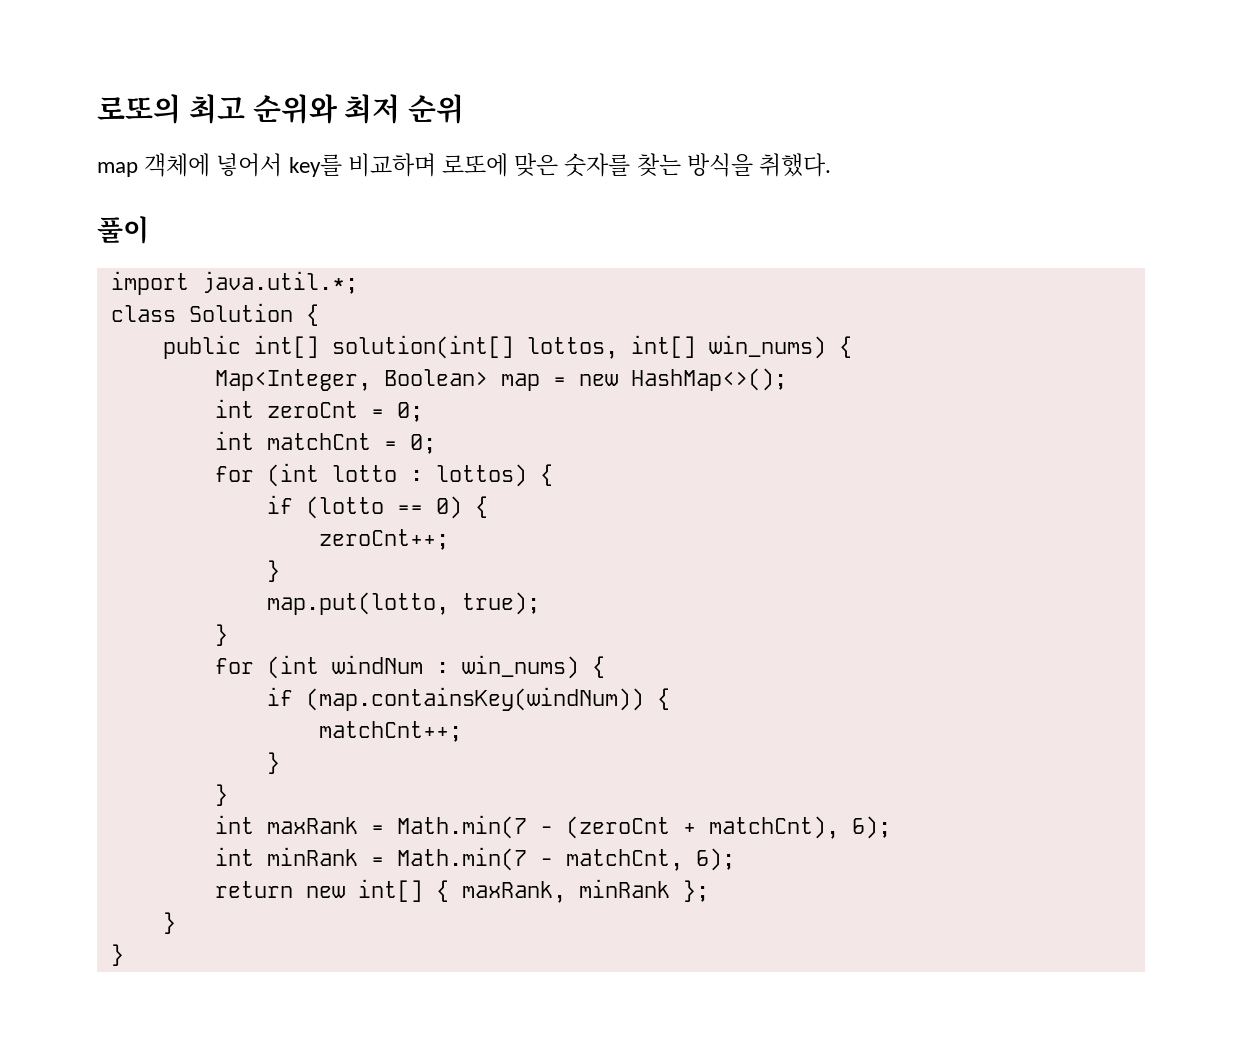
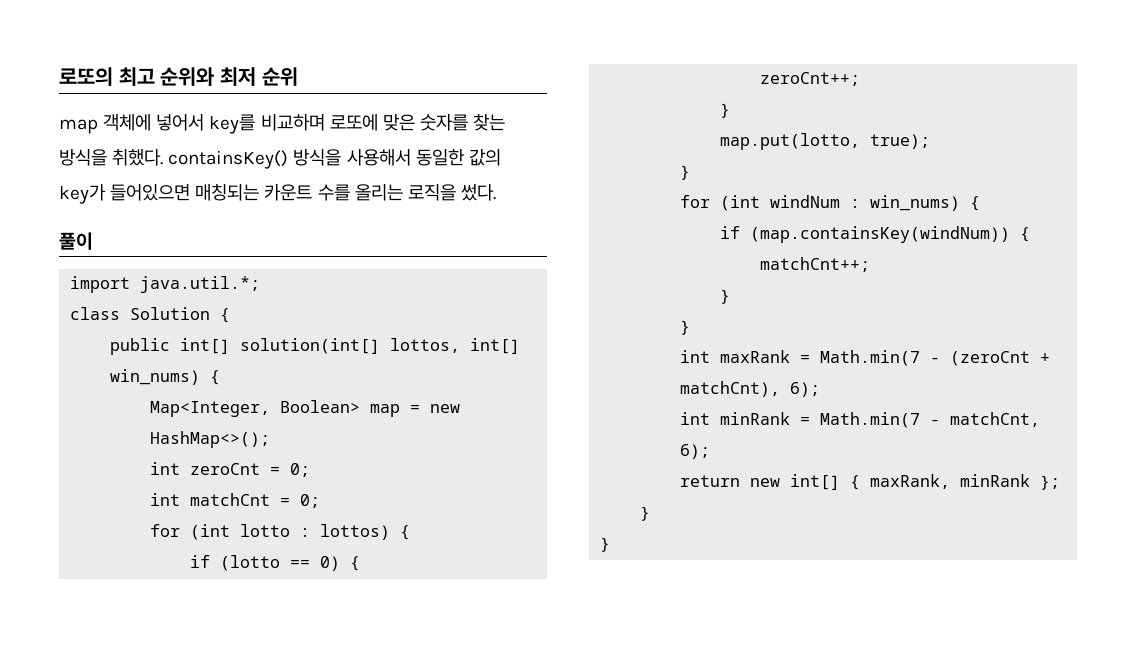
- map 객체에 넣어서 key를 비교하며 로또에 맞은 숫자를 찾는 방식을 취했다.
+ map 객체에 넣어서 key를 비교하며 로또에 맞은 숫자를 찾는 방식을 취했다. containsKey() 방식을 사용해서 동일한 값의 key가 들어있으면 매칭되는 카운트 수를 올리는 로직을 썼다.

